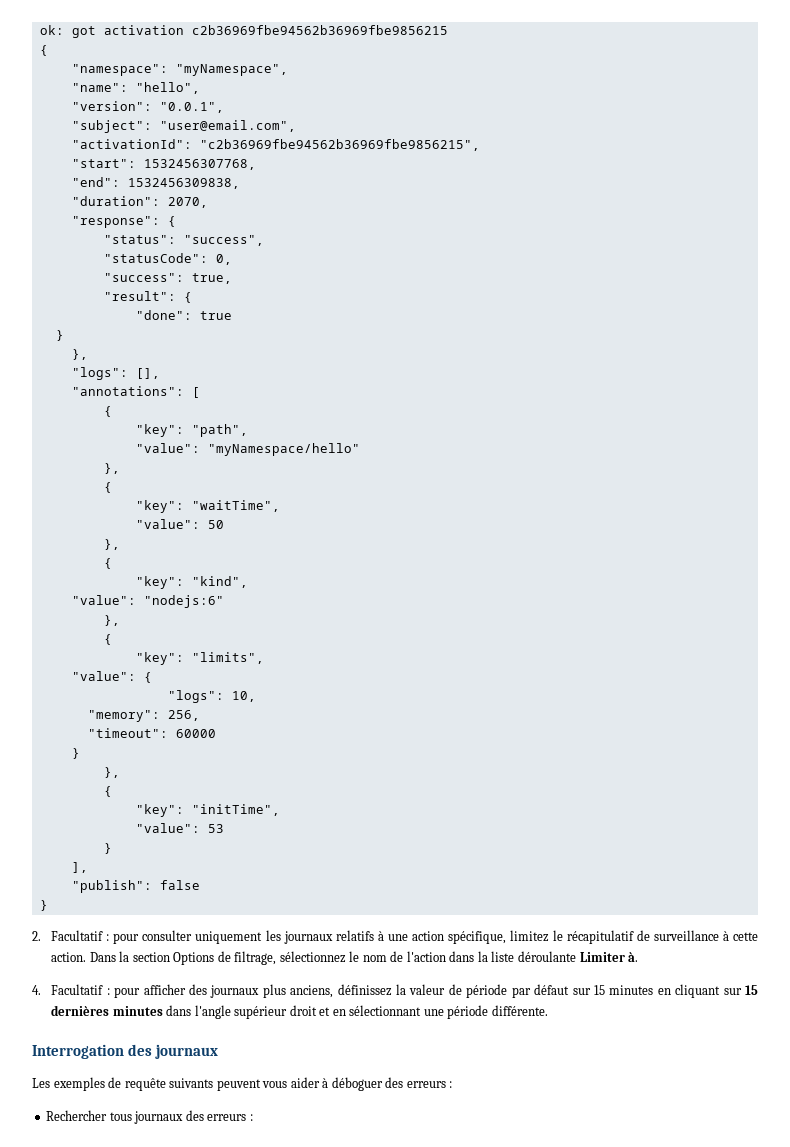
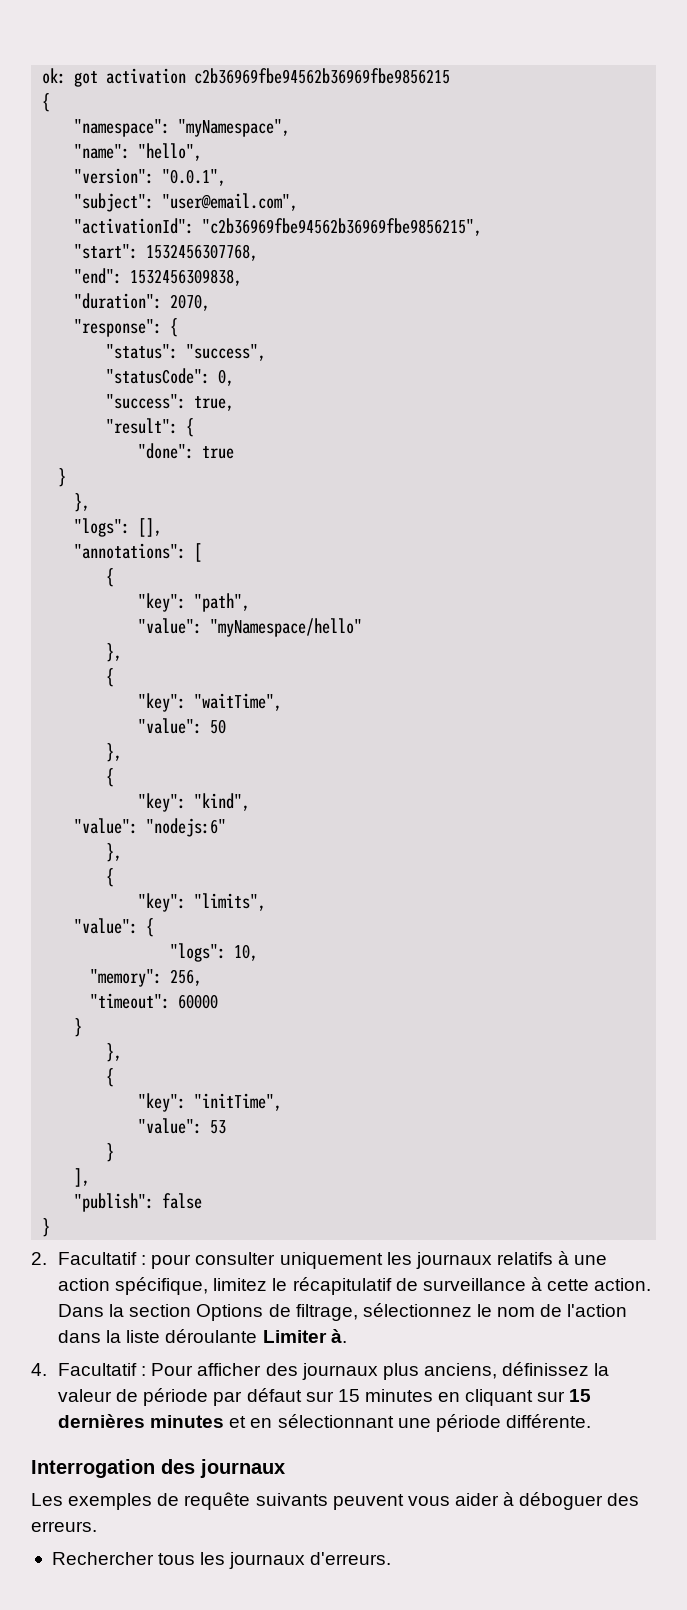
- 4. Facultatif : pour afficher des journaux plus anciens, définissez la valeur de période par défaut sur 15 minutes en cliquant sur 15 dernières minutes dans l'angle supérieur droit et en sélectionnant une période différente.
+ 4. Facultatif : Pour afficher des journaux plus anciens, définissez la valeur de période par défaut sur 15 minutes en cliquant sur 15 dernières minutes et en sélectionnant une période différente.
- Les exemples de requête suivants peuvent vous aider à déboguer des erreurs :
+ Les exemples de requête suivants peuvent vous aider à déboguer des erreurs.
- Rechercher tous journaux des erreurs :
+ Rechercher tous les journaux d'erreurs.

